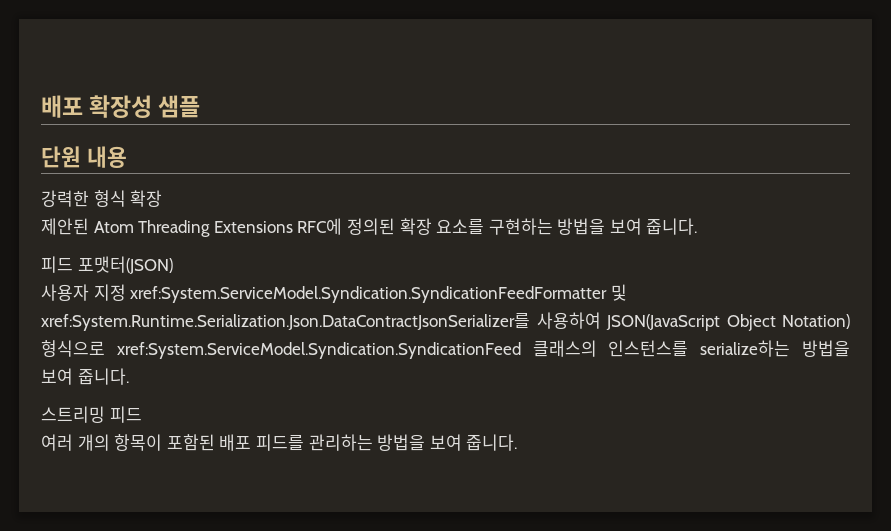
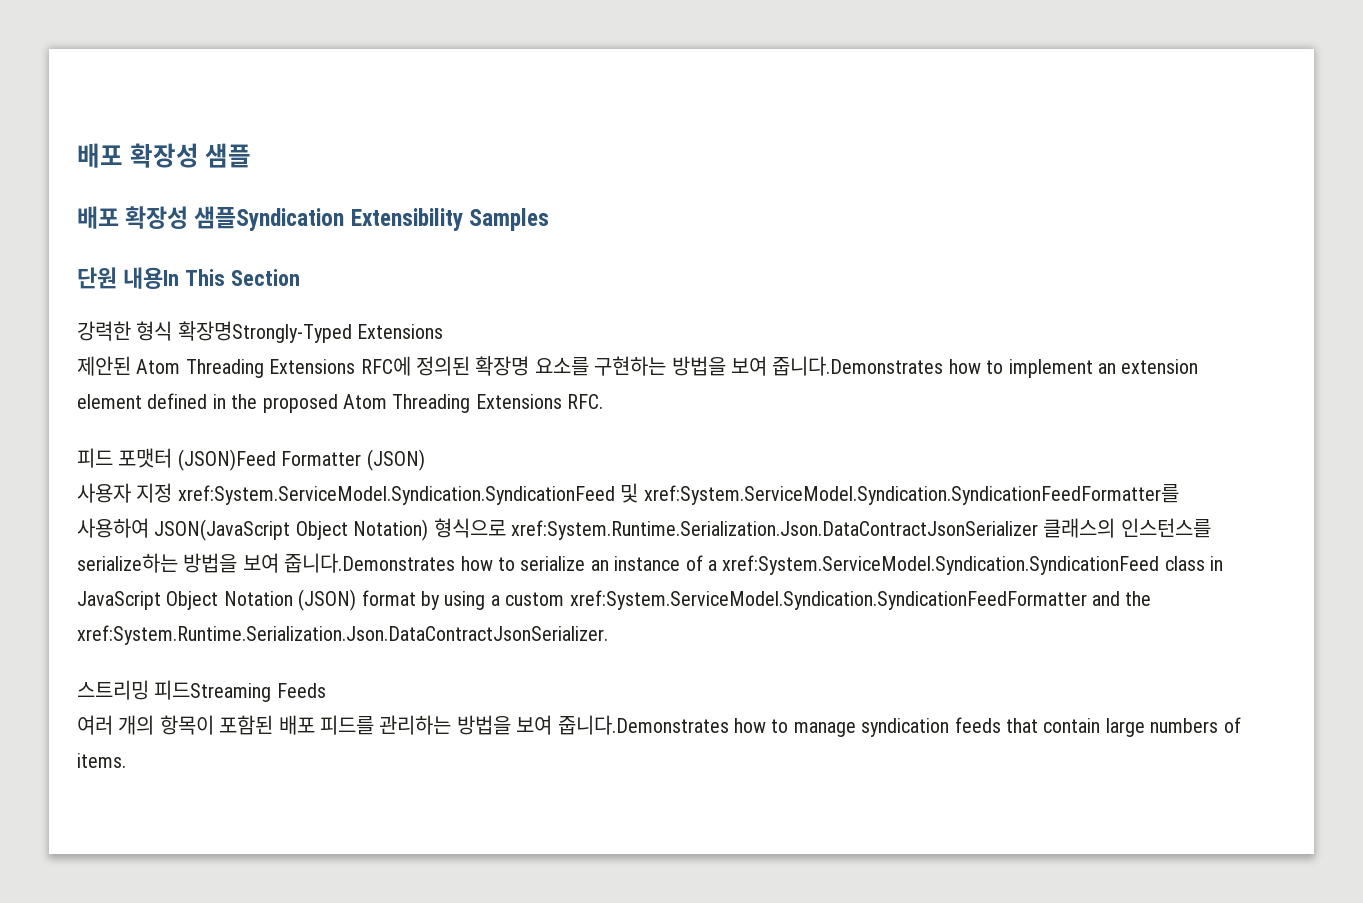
- 단원 내용
+ 배포 확장성 샘플Syndication Extensibility Samples
+ 단원 내용In This Section
- 강력한 형식 확장
+ 강력한 형식 확장명Strongly-Typed Extensions
- 제안된 Atom Threading Extensions RFC에 정의된 확장 요소를 구현하는 방법을 보여 줍니다.
- 피드 포맷터(JSON)
+ 제안된 Atom Threading Extensions RFC에 정의된 확장명 요소를 구현하는 방법을 보여 줍니다.Demonstrates how to implement an extension element defined in the proposed Atom Threading Extensions RFC.
+ 피드 포맷터 (JSON)Feed Formatter (JSON)
- 사용자 지정 xref:System.ServiceModel.Syndication.SyndicationFeedFormatter 및 xref:System.Runtime.Serialization.Json.DataContractJsonSerializer를 사용하여 JSON(JavaScript Object Notation) 형식으로 xref:System.ServiceModel.Syndication.SyndicationFeed 클래스의 인스턴스를 serialize하는 방법을 보여 줍니다.
+ 사용자 지정 xref:System.ServiceModel.Syndication.SyndicationFeed 및 xref:System.ServiceModel.Syndication.SyndicationFeedFormatter를 사용하여 JSON(JavaScript Object Notation) 형식으로 xref:System.Runtime.Serialization.Json.DataContractJsonSerializer 클래스의 인스턴스를 serialize하는 방법을 보여 줍니다.Demonstrates how to serialize an instance of a xref:System.ServiceModel.Syndication.SyndicationFeed class in JavaScript Object Notation (JSON) format by using a custom xref:System.ServiceModel.Syndication.SyndicationFeedFormatter and the xref:System.Runtime.Serialization.Json.DataContractJsonSerializer.
- 스트리밍 피드
+ 스트리밍 피드Streaming Feeds
- 여러 개의 항목이 포함된 배포 피드를 관리하는 방법을 보여 줍니다.
+ 여러 개의 항목이 포함된 배포 피드를 관리하는 방법을 보여 줍니다.Demonstrates how to manage syndication feeds that contain large numbers of items.

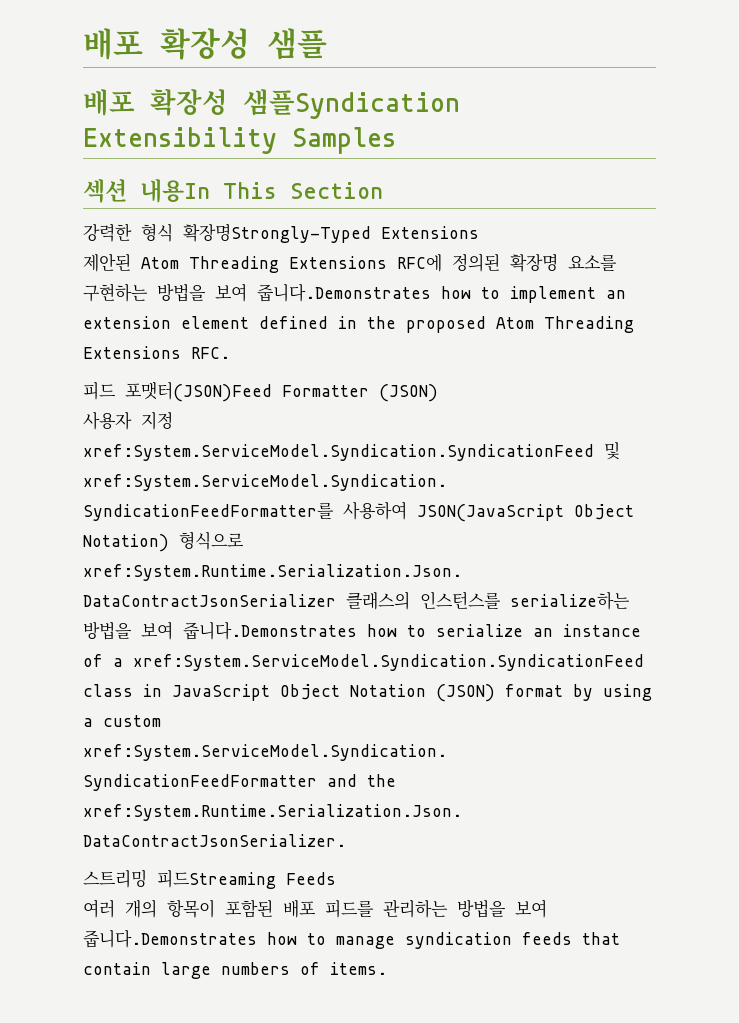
- 단원 내용In This Section
+ 섹션 내용In This Section
- 피드 포맷터 (JSON)Feed Formatter (JSON)
+ 피드 포맷터(JSON)Feed Formatter (JSON)

